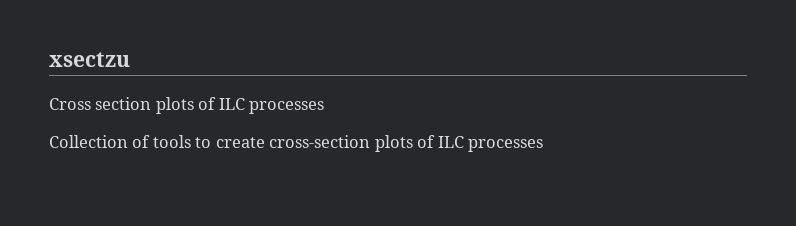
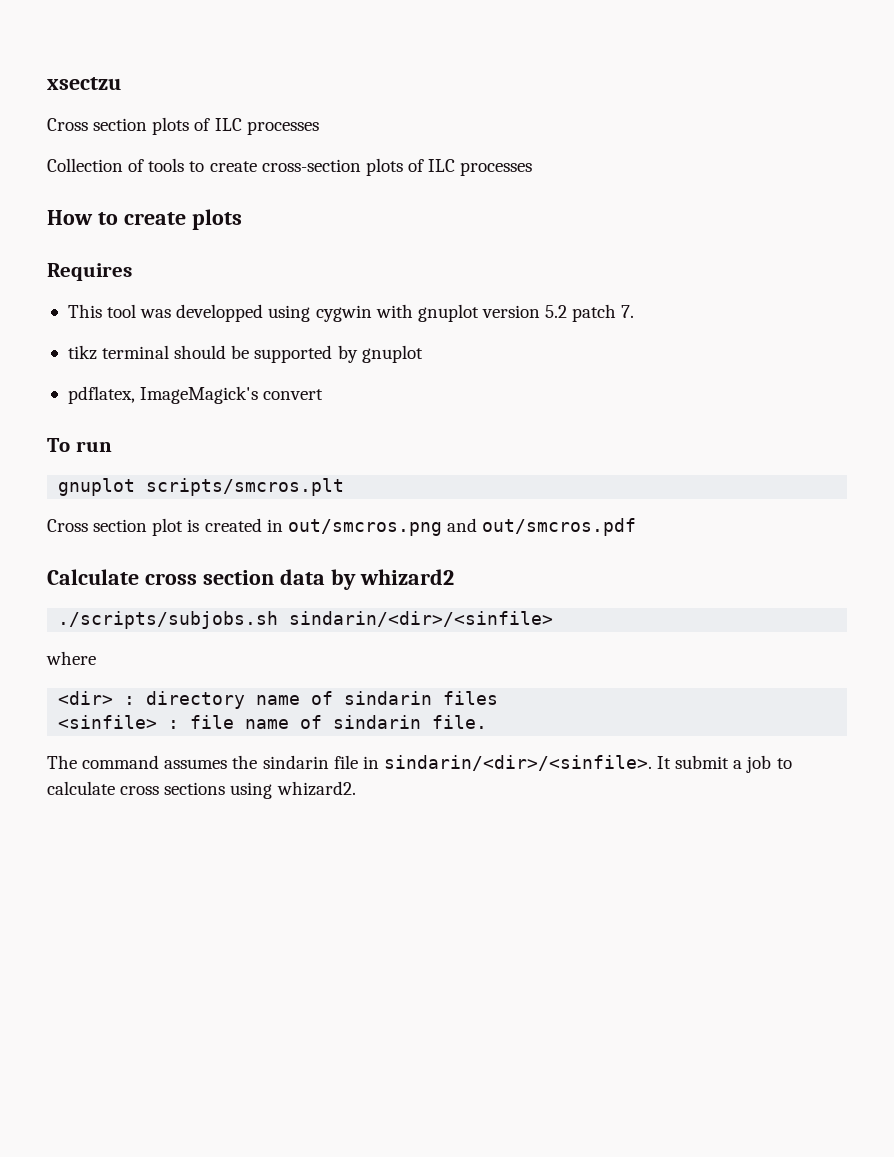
+ How to create plots
+ Requires
+ This tool was developped using cygwin with gnuplot version 5.2 patch 7.
+ tikz terminal should be supported by gnuplot
+ pdflatex, ImageMagick's convert
+ To run
+ gnuplot scripts/smcros.plt
+ Cross section plot is created in out/smcros.png and out/smcros.pdf
+ Calculate cross section data by whizard2
+ ./scripts/subjobs.sh sindarin/<dir>/<sinfile>
+ where
+ <dir> : directory name of sindarin files
+ <sinfile> : file name of sindarin file.
+ The command assumes the sindarin file in sindarin/<dir>/<sinfile>. It submit a job to calculate cross sections using whizard2.

